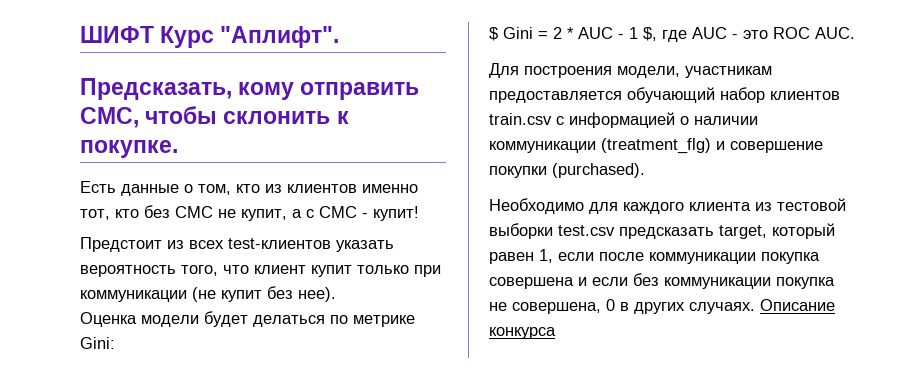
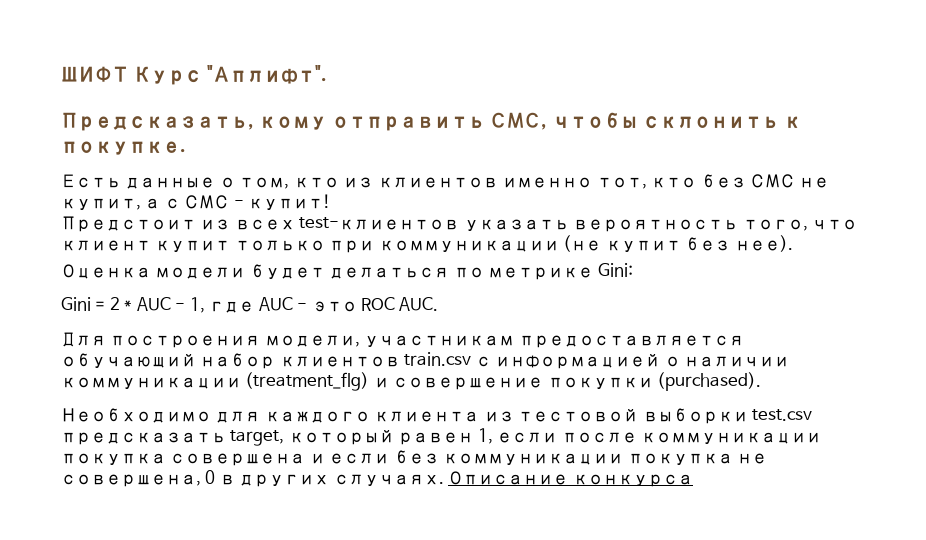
- $ Gini = 2 * AUC - 1 $, где AUC - это ROC AUC.
+ Gini = 2 * AUC - 1, где AUC - это ROC AUC.

